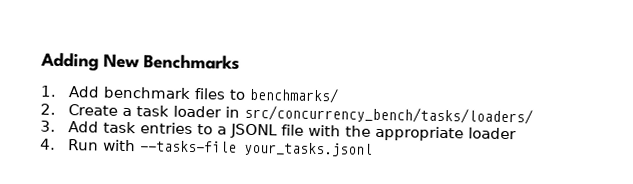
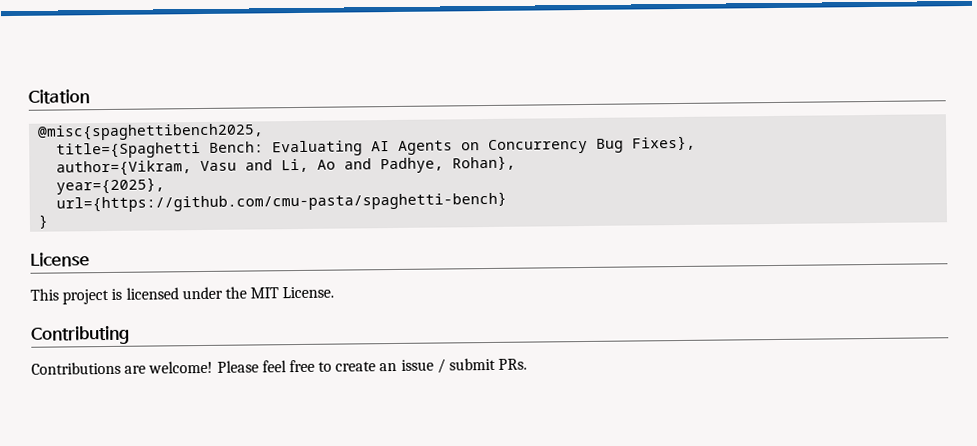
- Adding New Benchmarks
- 1. Add benchmark files to benchmarks/
- 2. Create a task loader in src/concurrency_bench/tasks/loaders/
- 3. Add task entries to a JSONL file with the appropriate loader
- 4. Run with --tasks-file your_tasks.jsonl
+ Citation
+ @misc{spaghettibench2025,
+ title={Spaghetti Bench: Evaluating AI Agents on Concurrency Bug Fixes},
+ author={Vikram, Vasu and Li, Ao and Padhye, Rohan},
+ year={2025},
+ url={https://github.com/cmu-pasta/spaghetti-bench}
+ }
+ License
+ This project is licensed under the MIT License.
+ Contributing
+ Contributions are welcome! Please feel free to create an issue / submit PRs.

